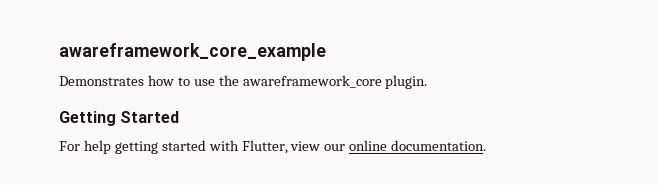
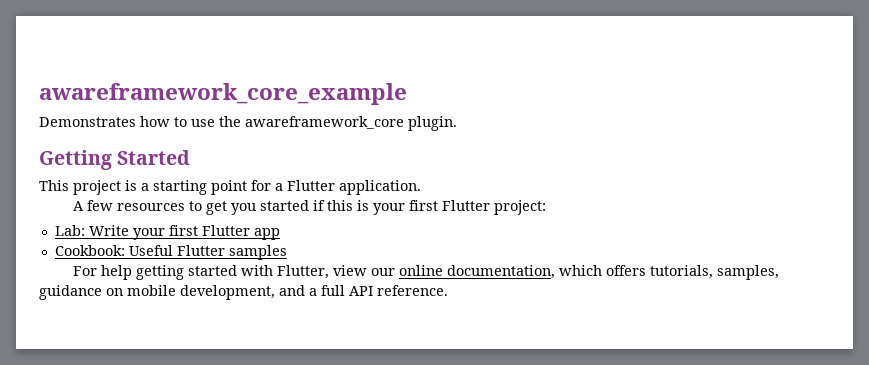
+ This project is a starting point for a Flutter application.
+ A few resources to get you started if this is your first Flutter project:
+ Lab: Write your first Flutter app
+ Cookbook: Useful Flutter samples
- For help getting started with Flutter, view our online documentation.
+ For help getting started with Flutter, view our online documentation, which offers tutorials, samples, guidance on mobile development, and a full API reference.

